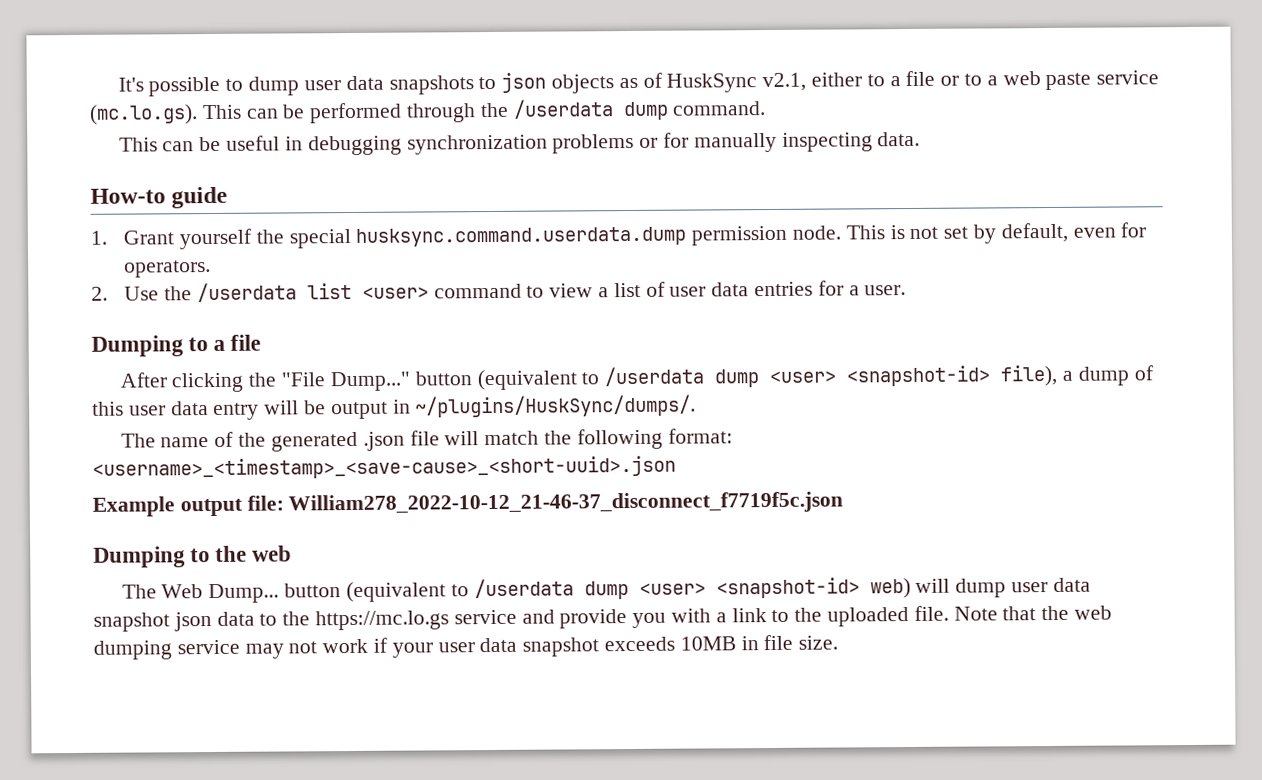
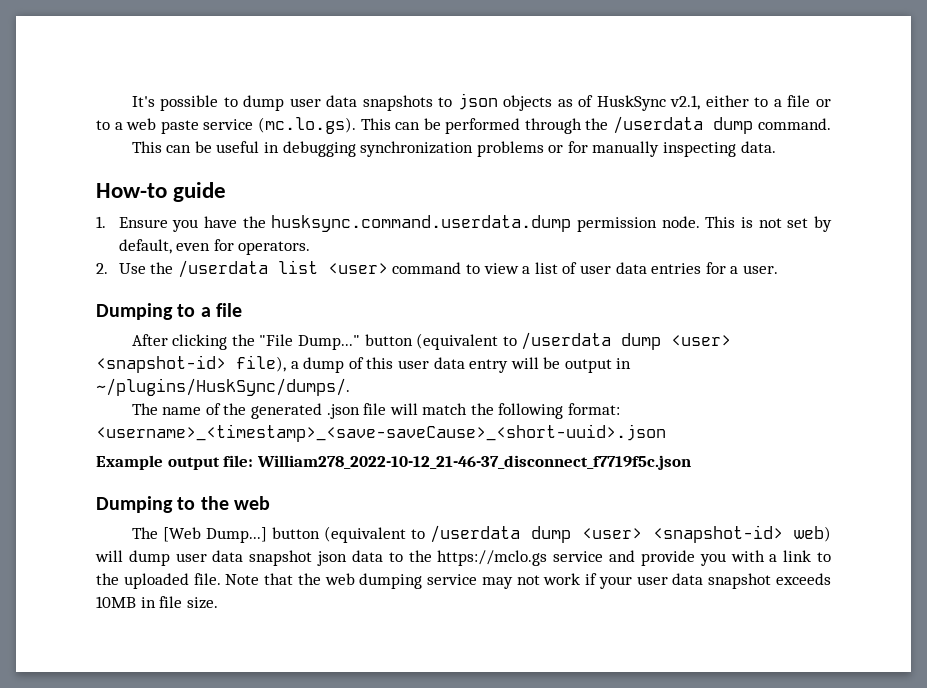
- 1. Grant yourself the special husksync.command.userdata.dump permission node.
+ 1. Ensure you have the husksync.command.userdata.dump permission node.
- The name of the generated .json file will match the following format: <username>_<timestamp>_<save-cause>_<short-uuid>.json
+ The name of the generated .json file will match the following format: <username>_<timestamp>_<save-saveCause>_<short-uuid>.json
- The Web Dump... button (equivalent to /userdata dump <user> <snapshot-id> web) will dump user data snapshot json data to the https://mc.lo.gs service and provide you with a link to the uploaded file.
+ The [Web Dump...] button (equivalent to /userdata dump <user> <snapshot-id> web) will dump user data snapshot json data to the https://mclo.gs service and provide you with a link to the uploaded file.

